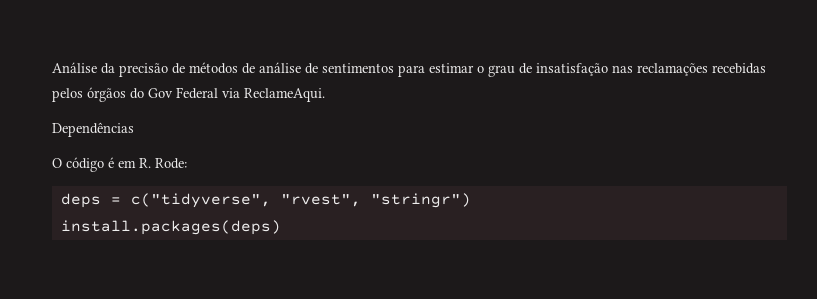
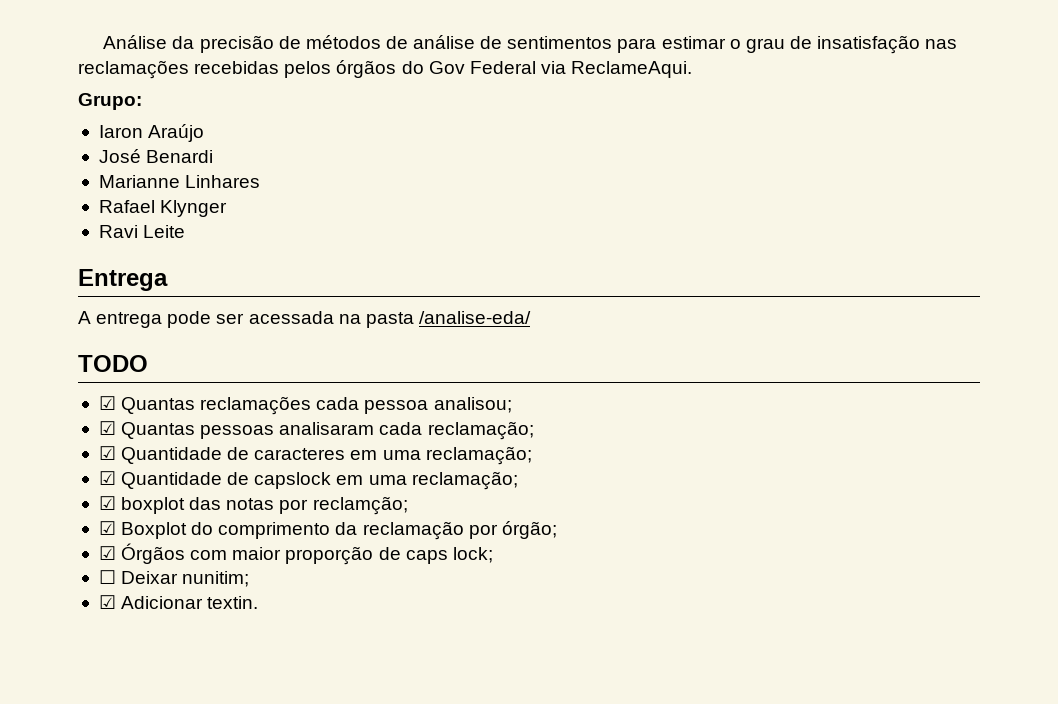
- Dependências
- O código é em R. Rode:
- deps = c("tidyverse", "rvest", "stringr")
- install.packages(deps)
+ Grupo:
+ Iaron Araújo
+ José Benardi
+ Marianne Linhares
+ Rafael Klynger
+ Ravi Leite
+ Entrega
+ A entrega pode ser acessada na pasta /analise-eda/
+ TODO
+ ☑ Quantas reclamações cada pessoa analisou;
+ ☑ Quantas pessoas analisaram cada reclamação;
+ ☑ Quantidade de caracteres em uma reclamação;
+ ☑ Quantidade de capslock em uma reclamação;
+ ☑ boxplot das notas por reclamção;
+ ☑ Boxplot do comprimento da reclamação por órgão;
+ ☑ Órgãos com maior proporção de caps lock;
+ ☐ Deixar nunitim;
+ ☑ Adicionar textin.

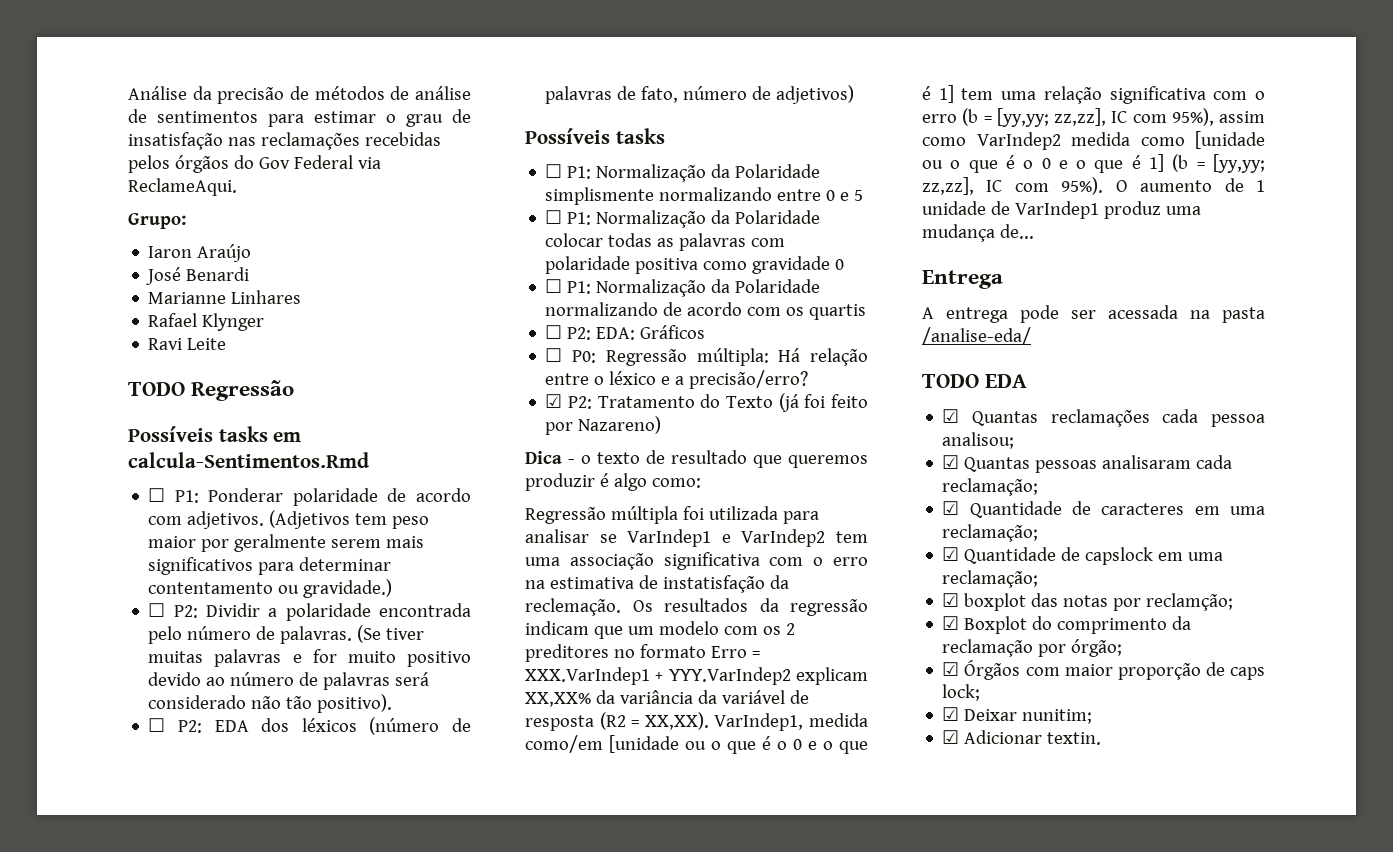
+ TODO Regressão
+ Possíveis tasks em calcula-Sentimentos.Rmd
+ ☐ P1: Ponderar polaridade de acordo com adjetivos. (Adjetivos tem peso maior por geralmente serem mais significativos para determinar contentamento ou gravidade.)
+ ☐ P2: Dividir a polaridade encontrada pelo número de palavras. (Se tiver muitas palavras e for muito positivo devido ao número de palavras será considerado não tão positivo).
+ ☐ P2: EDA dos léxicos (número de palavras de fato, número de adjetivos)
+ Possíveis tasks
+ ☐ P1: Normalização da Polaridade simplismente normalizando entre 0 e 5
+ ☐ P1: Normalização da Polaridade colocar todas as palavras com polaridade positiva como gravidade 0
+ ☐ P1: Normalização da Polaridade normalizando de acordo com os quartis
+ ☐ P2: EDA: Gráficos
+ ☐ P0: Regressão múltipla: Há relação entre o léxico e a precisão/erro?
+ ☑ P2: Tratamento do Texto (já foi feito por Nazareno)
+ Dica - o texto de resultado que queremos produzir é algo como:
+ Regressão múltipla foi utilizada para analisar se VarIndep1 e VarIndep2 tem uma associação significativa com o erro na estimativa de instatisfação da reclemação. Os resultados da regressão indicam que um modelo com os 2 preditores no formato Erro = XXX.VarIndep1 + YYY.VarIndep2 explicam XX,XX% da variância da variável de resposta (R2 = XX,XX). VarIndep1, medida como/em [unidade ou o que é o 0 e o que é 1] tem uma relação significativa com o erro (b = [yy,yy; zz,zz], IC com 95%), assim como VarIndep2 medida como [unidade ou o que é o 0 e o que é 1] (b = [yy,yy; zz,zz], IC com 95%). O aumento de 1 unidade de VarIndep1 produz uma mudança de...
- TODO
+ TODO EDA
- ☐ Deixar nunitim;
+ ☑ Deixar nunitim;

